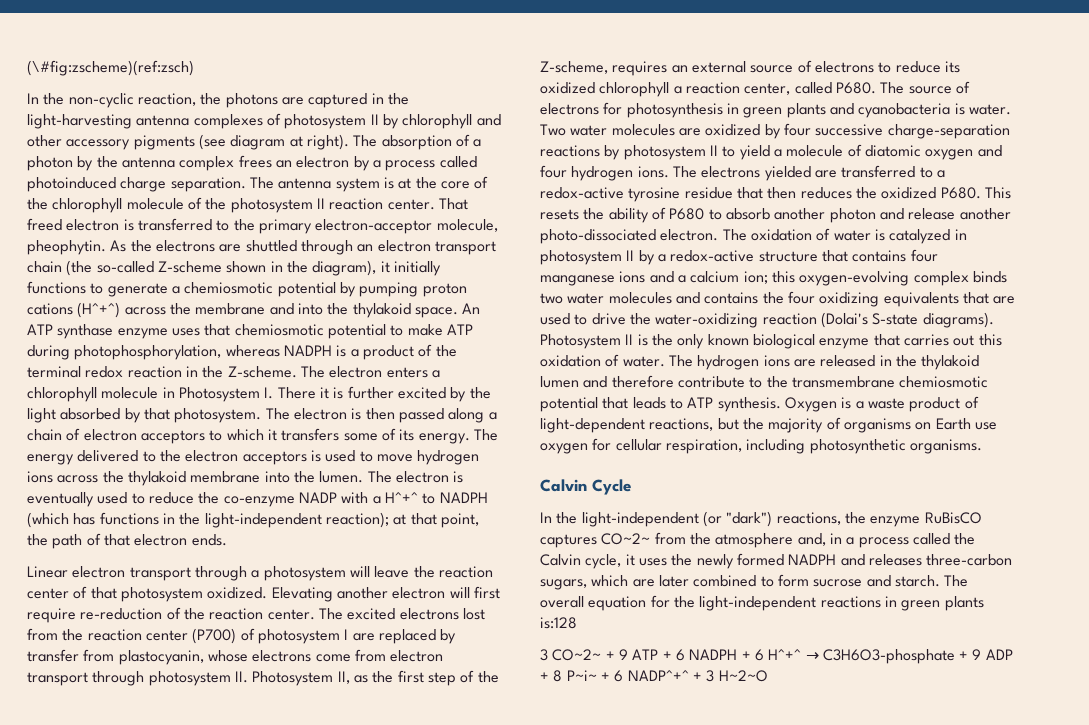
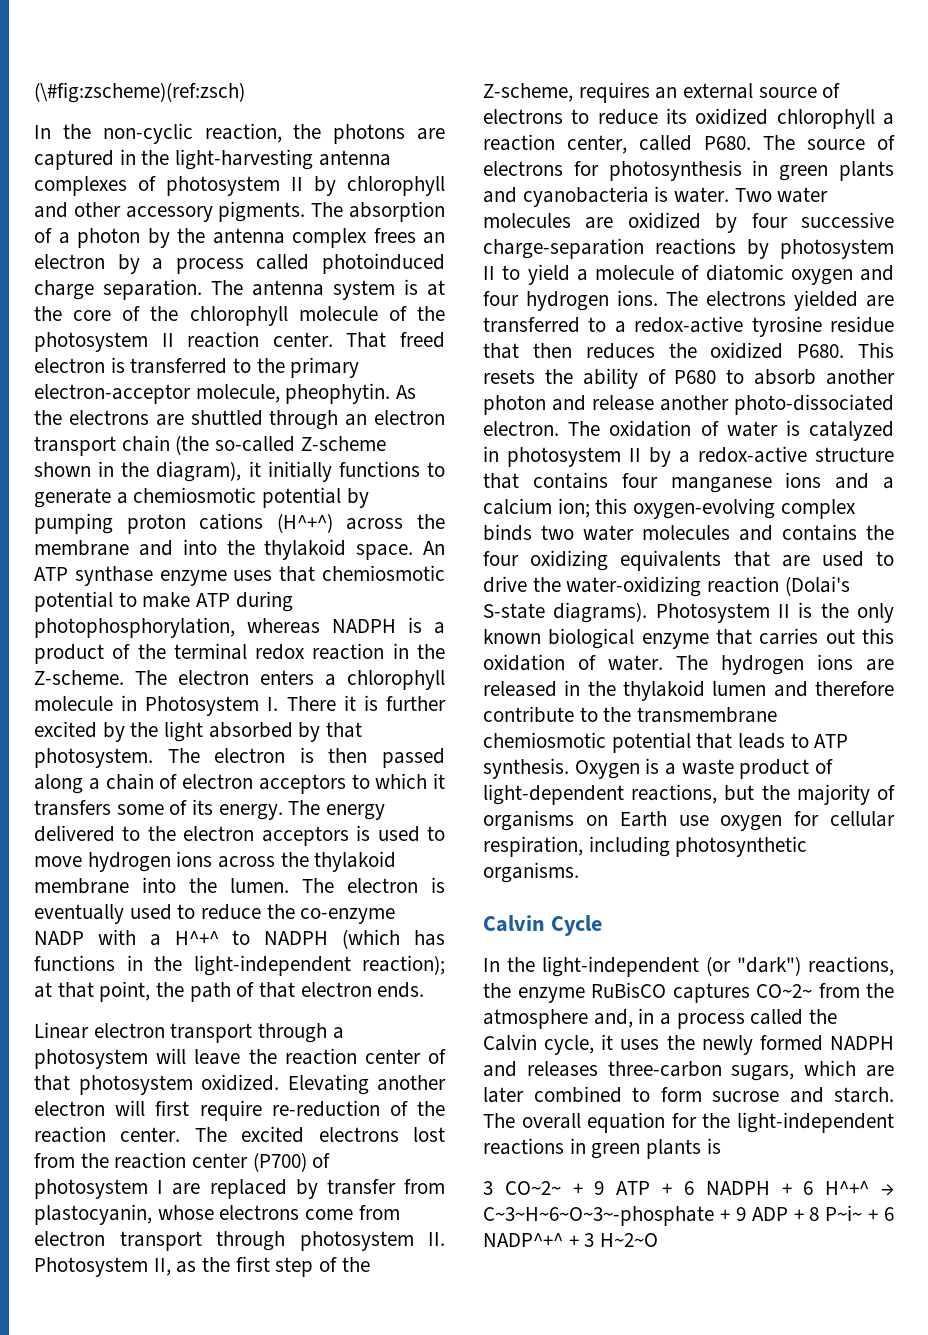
- In the non-cyclic reaction, the photons are captured in the light-harvesting antenna complexes of photosystem II by chlorophyll and other accessory pigments (see diagram at right).
+ In the non-cyclic reaction, the photons are captured in the light-harvesting antenna complexes of photosystem II by chlorophyll and other accessory pigments.
- The overall equation for the light-independent reactions in green plants is:128
+ The overall equation for the light-independent reactions in green plants is
- 3 CO~2~ + 9 ATP + 6 NADPH + 6 H^+^ → C3H6O3-phosphate + 9 ADP + 8 P~i~ + 6 NADP^+^ + 3 H~2~O
+ 3 CO~2~ + 9 ATP + 6 NADPH + 6 H^+^ → C~3~H~6~O~3~-phosphate + 9 ADP + 8 P~i~ + 6 NADP^+^ + 3 H~2~O

